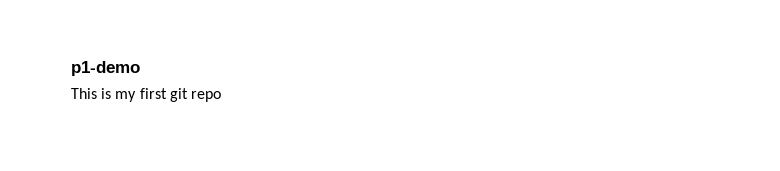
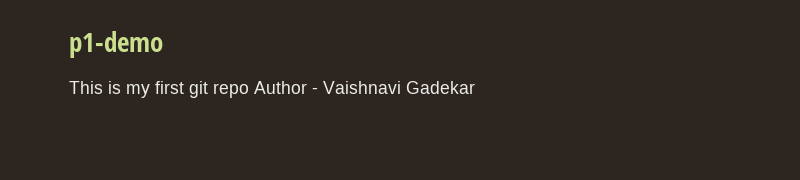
- This is my first git repo
+ This is my first git repo Author - Vaishnavi Gadekar

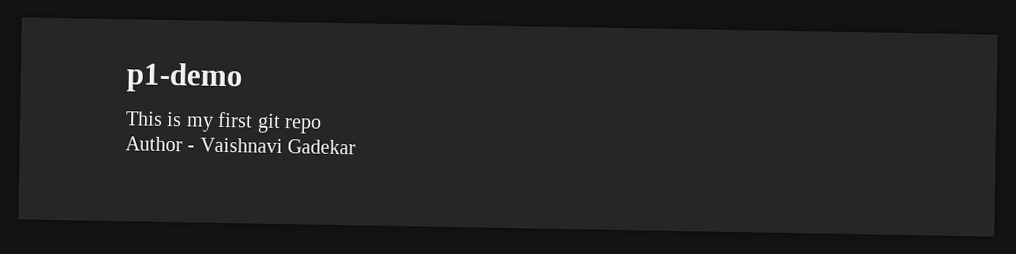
- This is my first git repo Author - Vaishnavi Gadekar
+ This is my first git repo
+ Author - Vaishnavi Gadekar

